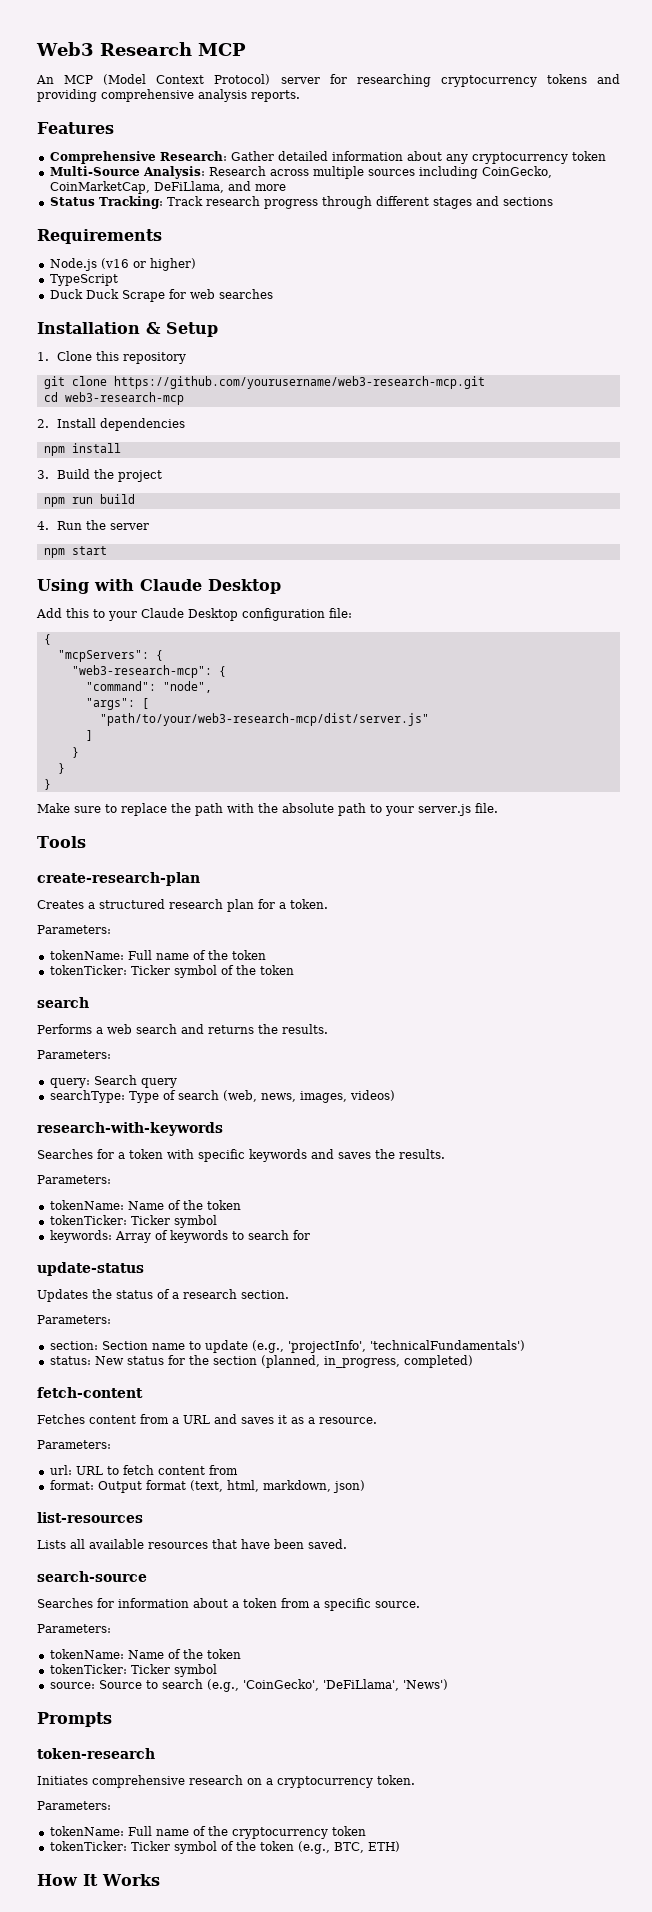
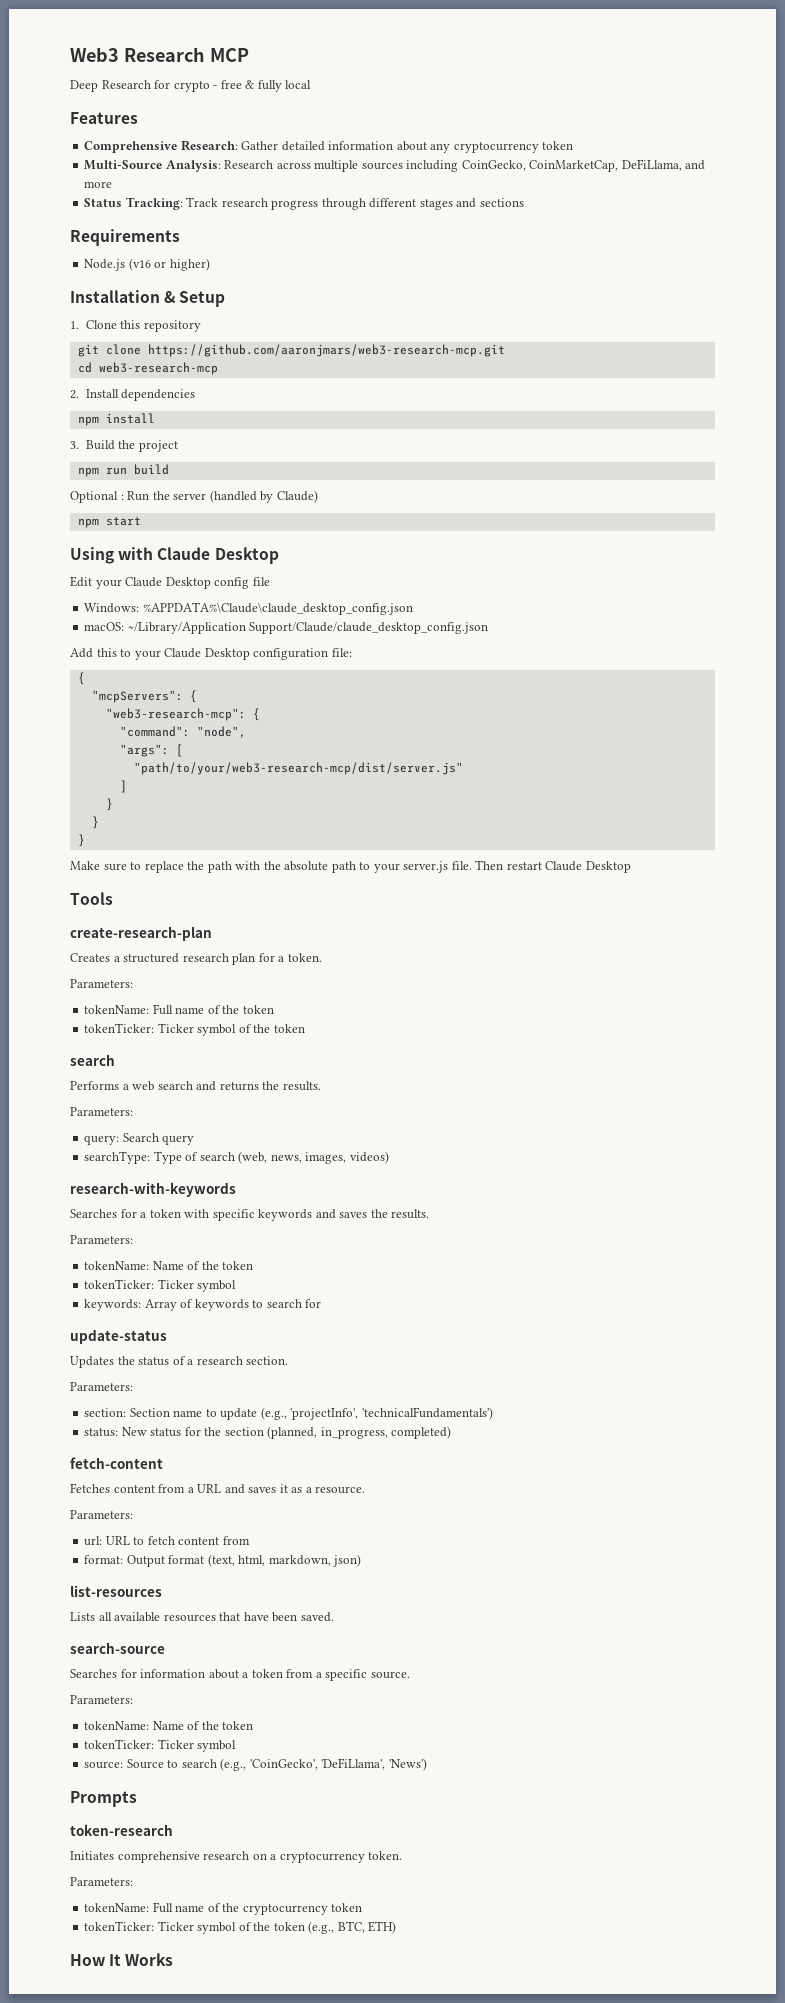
- An MCP (Model Context Protocol) server for researching cryptocurrency tokens and providing comprehensive analysis reports.
+ Deep Research for crypto - free & fully local
- TypeScript
- Duck Duck Scrape for web searches
- git clone https://github.com/yourusername/web3-research-mcp.git
+ git clone https://github.com/aaronjmars/web3-research-mcp.git
- 4. Run the server
+ Optional : Run the server (handled by Claude)
+ Edit your Claude Desktop config file
+ Windows: %APPDATA%\Claude\claude_desktop_config.json
+ macOS: ~/Library/Application Support/Claude/claude_desktop_config.json
+ Then restart Claude Desktop

